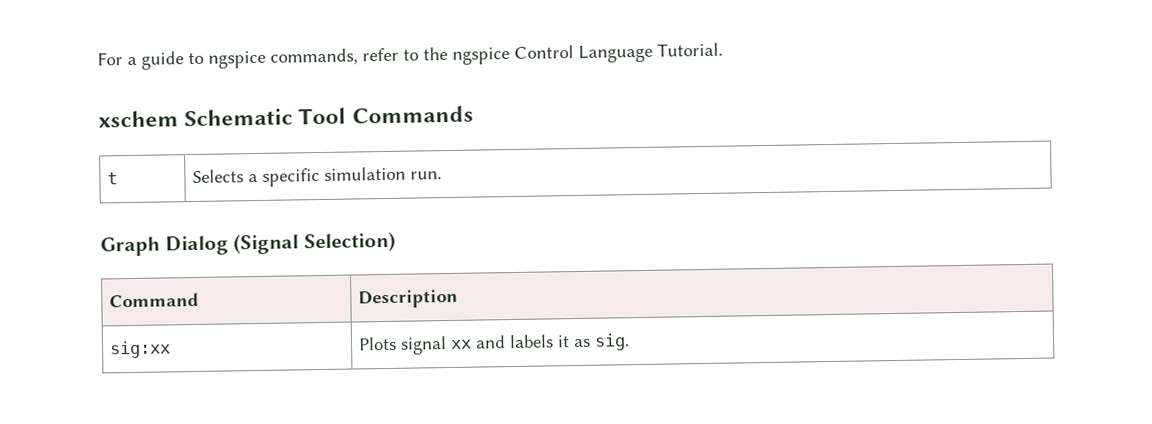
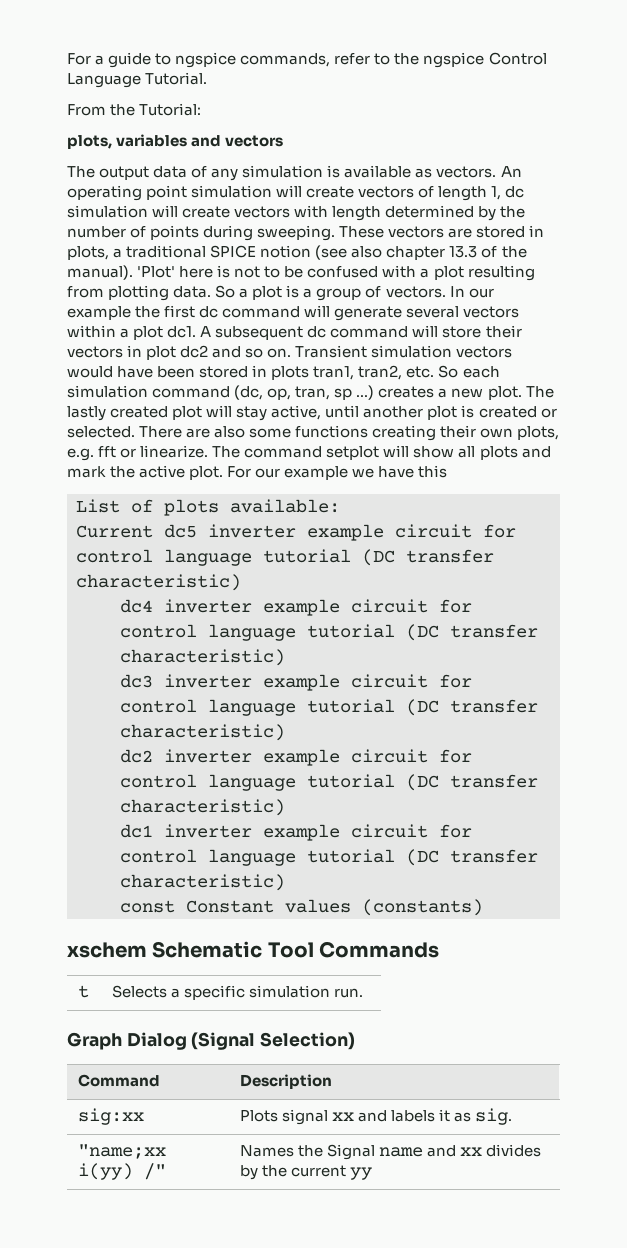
+ From the Tutorial:
+ plots, variables and vectors
+ The output data of any simulation is available as vectors. An operating point simulation will create vectors of length 1, dc simulation will create vectors with length determined by the number of points during sweeping. These vectors are stored in plots, a traditional SPICE notion (see also chapter 13.3 of the manual). 'Plot' here is not to be confused with a plot resulting from plotting data. So a plot is a group of vectors. In our example the first dc command will generate several vectors within a plot dc1. A subsequent dc command will store their vectors in plot dc2 and so on. Transient simulation vectors would have been stored in plots tran1, tran2, etc. So each simulation command (dc, op, tran, sp ...) creates a new plot. The lastly created plot will stay active, until another plot is created or selected. There are also some functions creating their own plots, e.g. fft or linearize. The command setplot will show all plots and mark the active plot. For our example we have this
+ List of plots available:
+ Current dc5 inverter example circuit for control language tutorial (DC transfer characteristic)
+ dc4 inverter example circuit for control language tutorial (DC transfer characteristic)
+ dc3 inverter example circuit for control language tutorial (DC transfer characteristic)
+ dc2 inverter example circuit for control language tutorial (DC transfer characteristic)
+ dc1 inverter example circuit for control language tutorial (DC transfer characteristic)
+ const Constant values (constants)
+ "name;xx i(yy) /" | Names the Signal name and xx divides by the current yy

